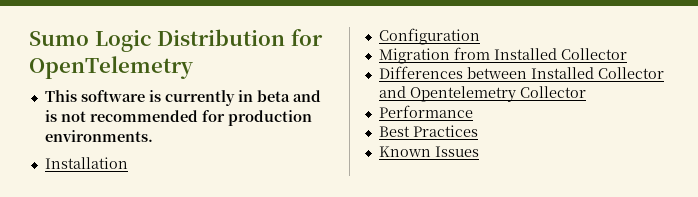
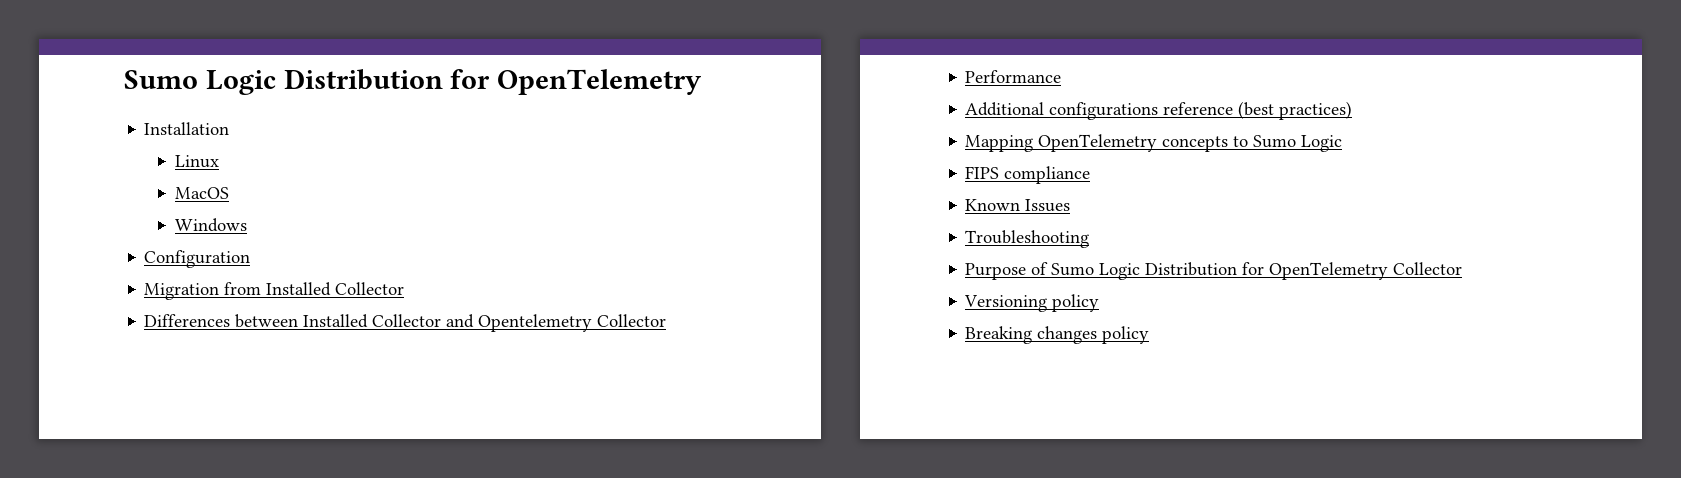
- This software is currently in beta and is not recommended for production environments.
  Installation
+ Linux
+ MacOS
+ Windows
- Best Practices
+ Additional configurations reference (best practices)
+ Mapping OpenTelemetry concepts to Sumo Logic
+ FIPS compliance
  Known Issues
+ Troubleshooting
+ Purpose of Sumo Logic Distribution for OpenTelemetry Collector
+ Versioning policy
+ Breaking changes policy

